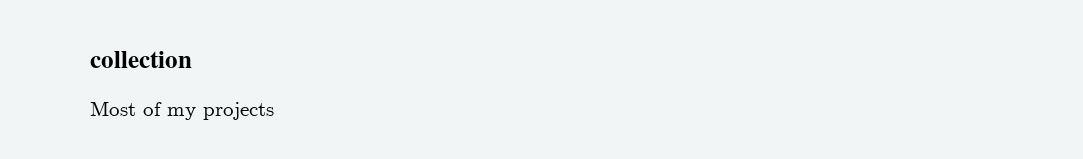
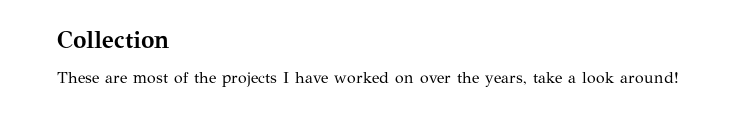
- collection
- Most of my projects
+ Collection
+ These are most of the projects I have worked on over the years, take a look around!

